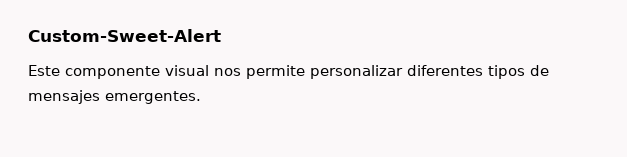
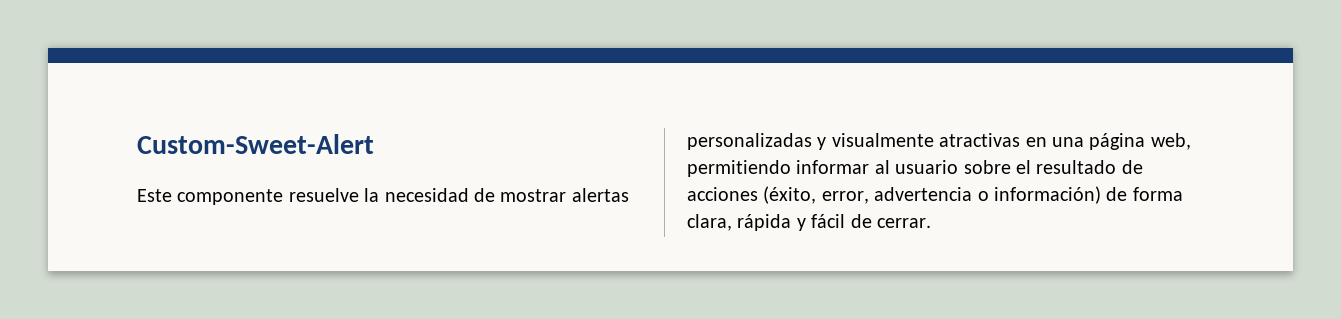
- Este componente visual nos permite personalizar diferentes tipos de mensajes emergentes.
+ Este componente resuelve la necesidad de mostrar alertas personalizadas y visualmente atractivas en una página web, permitiendo informar al usuario sobre el resultado de acciones (éxito, error, advertencia o información) de forma clara, rápida y fácil de cerrar.

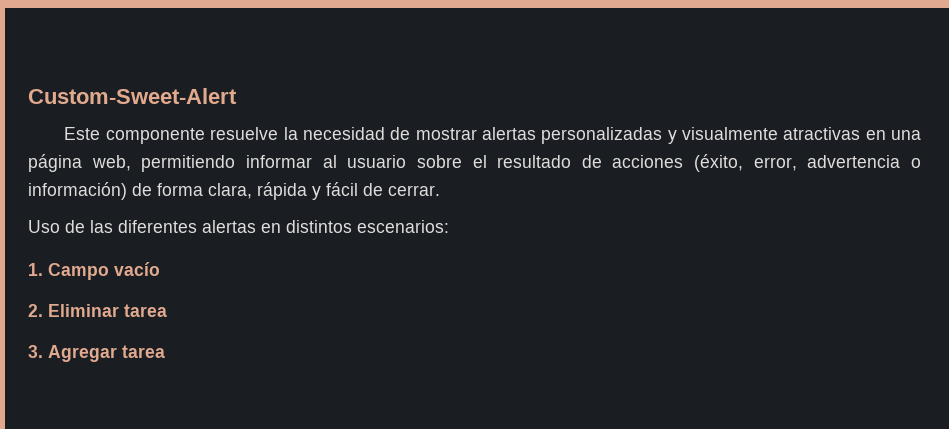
+ Uso de las diferentes alertas en distintos escenarios:
+ 1. Campo vacío
+ 2. Eliminar tarea
+ 3. Agregar tarea

